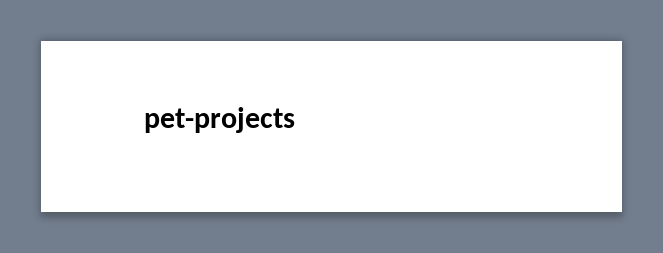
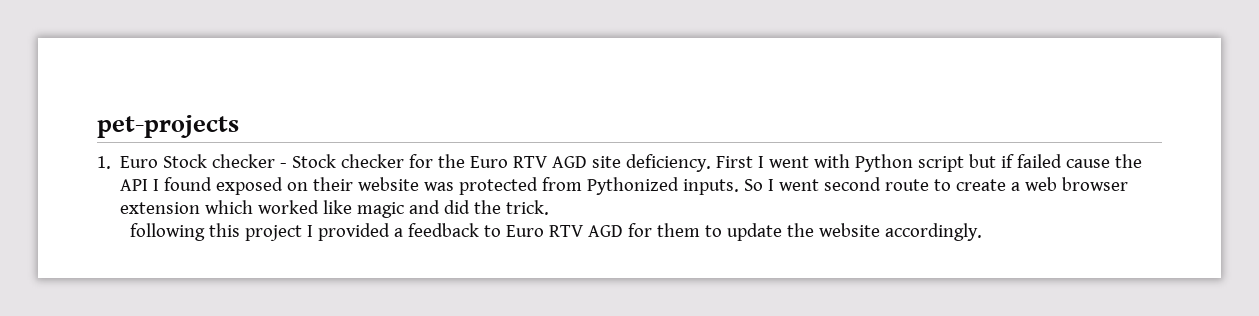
+ 1. Euro Stock checker - Stock checker for the Euro RTV AGD site deficiency. First I went with Python script but if failed cause the API I found exposed on their website was protected from Pythonized inputs. So I went second route to create a web browser extension which worked like magic and did the trick.
+ following this project I provided a feedback to Euro RTV AGD for them to update the website accordingly.

